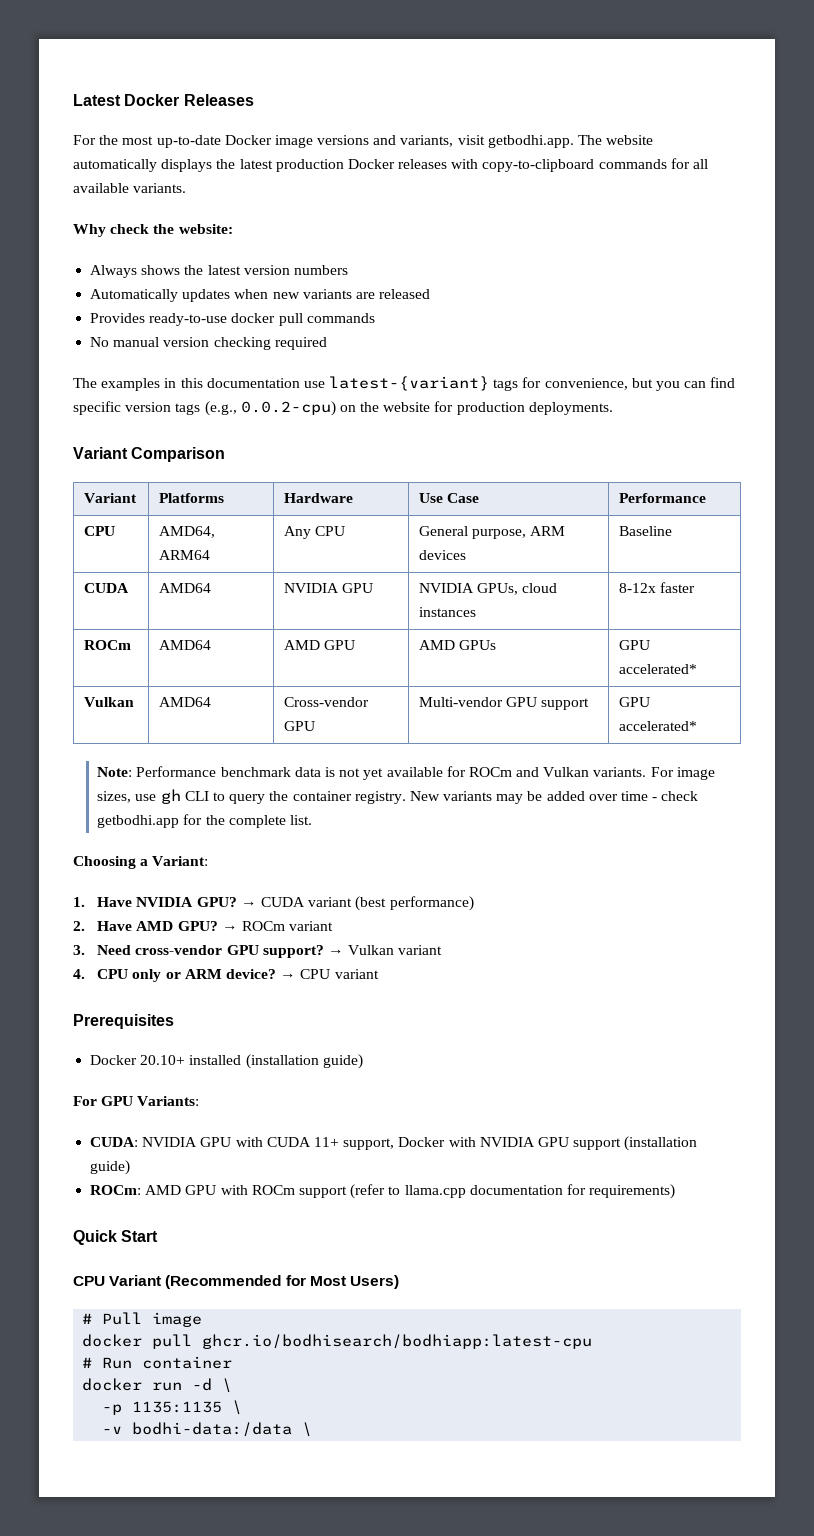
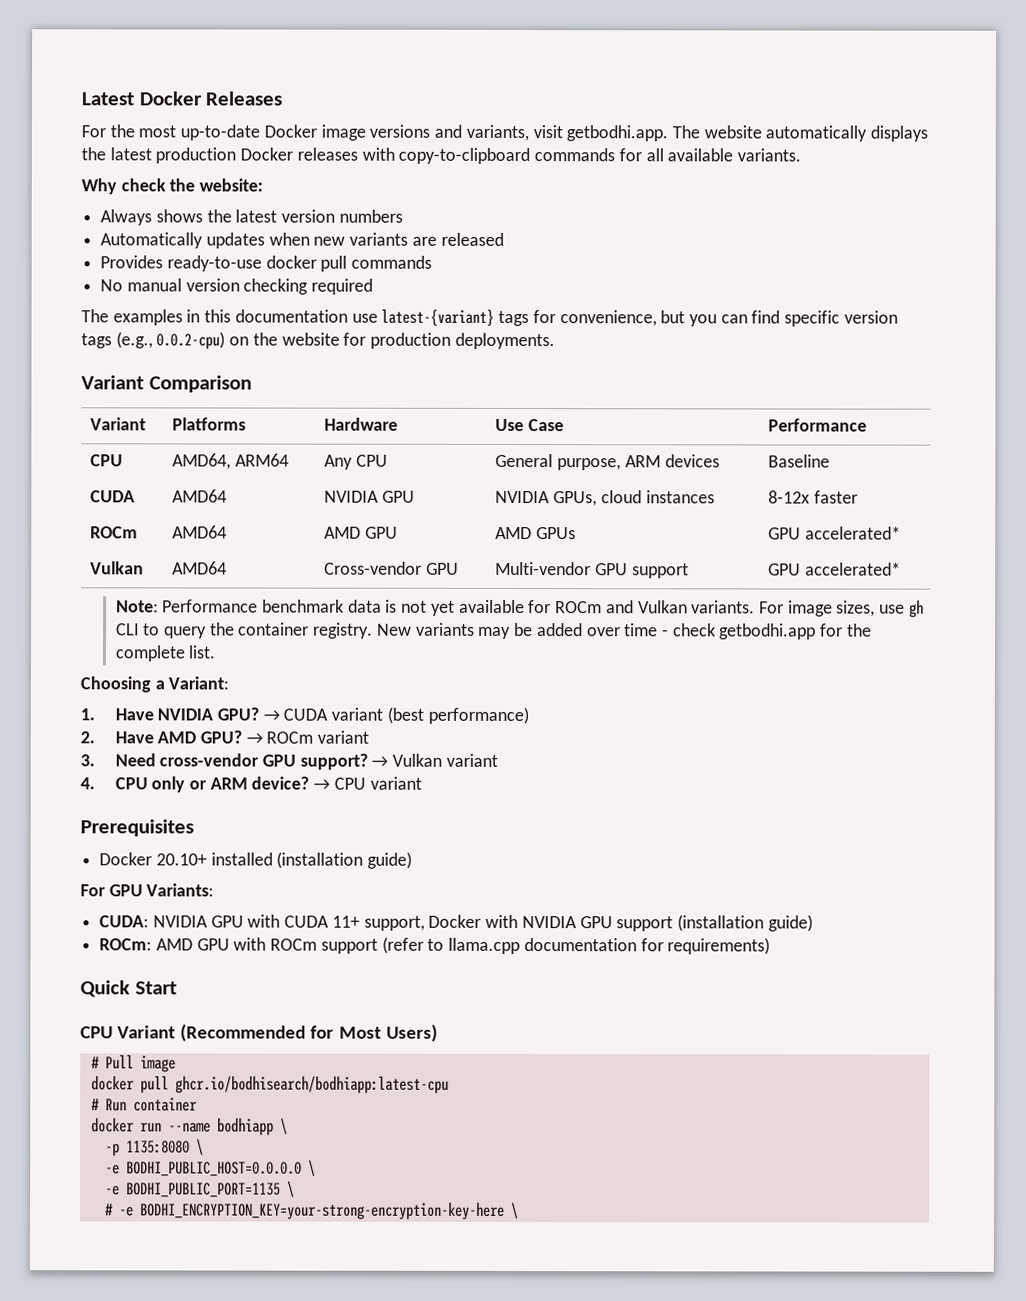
- docker run -d \
+ docker run --name bodhiapp \
- -p 1135:1135 \
- -v bodhi-data:/data \
+ -p 1135:8080 \
+ -e BODHI_PUBLIC_HOST=0.0.0.0 \
+ -e BODHI_PUBLIC_PORT=1135 \
+ # -e BODHI_ENCRYPTION_KEY=your-strong-encryption-key-here \

